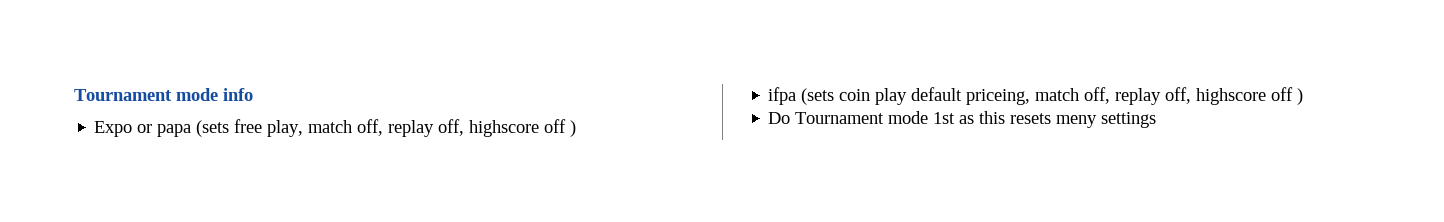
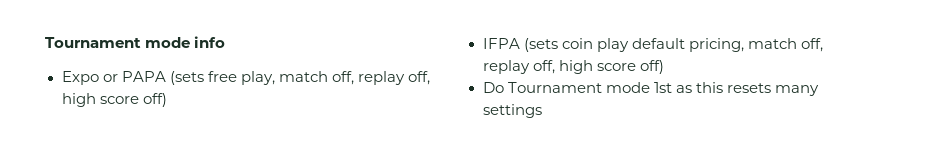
- Expo or papa (sets free play, match off, replay off, highscore off )
- ifpa (sets coin play default priceing, match off, replay off, highscore off )
+ Expo or PAPA (sets free play, match off, replay off, high score off)
+ IFPA (sets coin play default pricing, match off, replay off, high score off)
- Do Tournament mode 1st as this resets meny settings
+ Do Tournament mode 1st as this resets many settings

